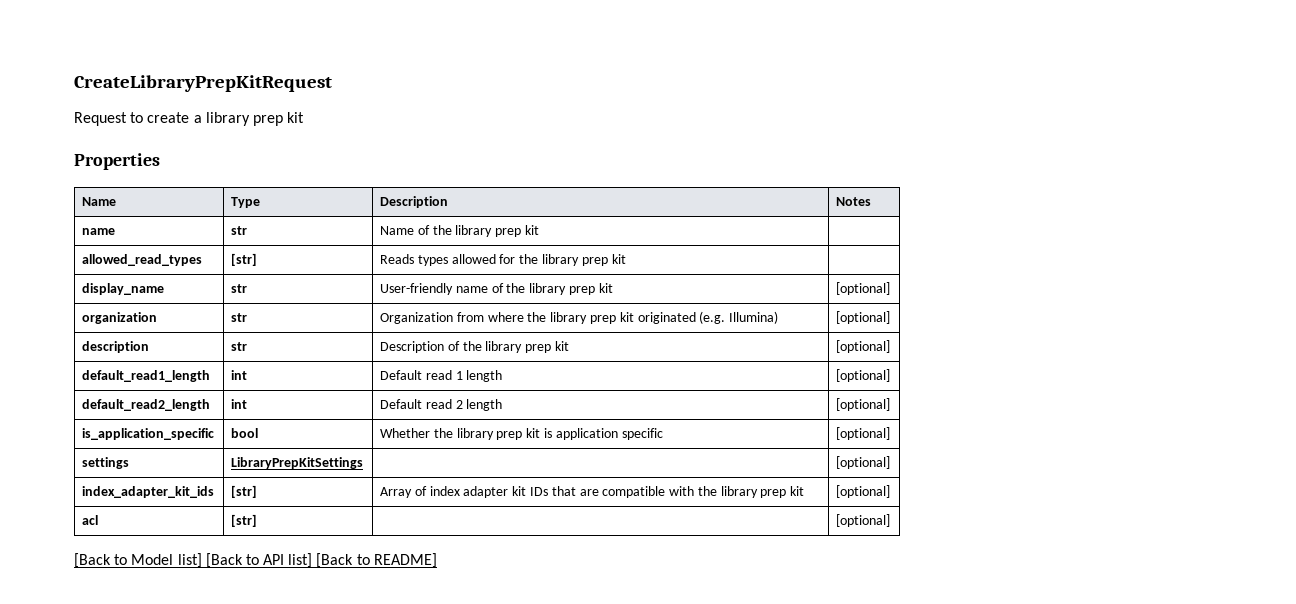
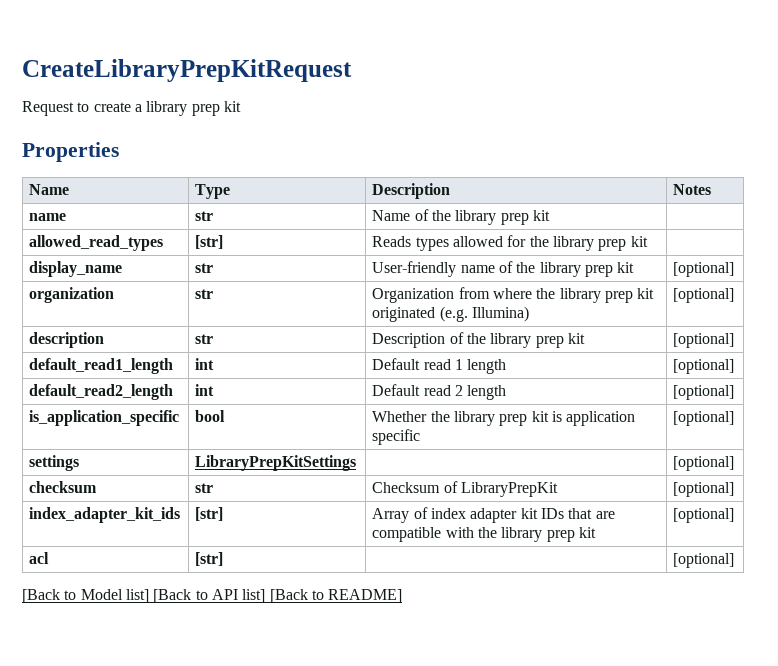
+ checksum | str | Checksum of LibraryPrepKit | [optional]

